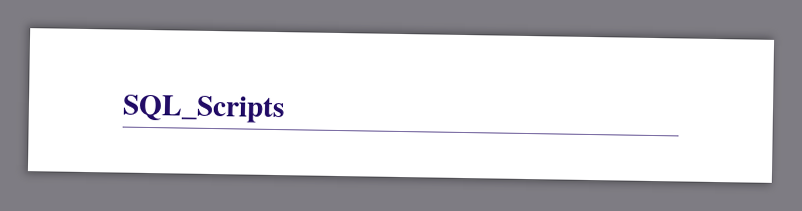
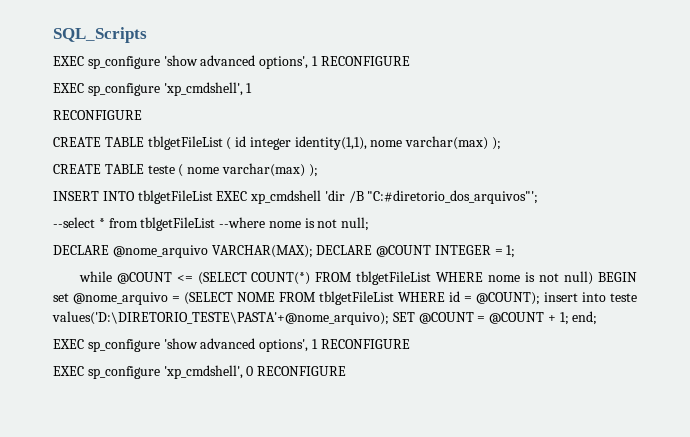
  SQL_Scripts
+ EXEC sp_configure 'show advanced options', 1 RECONFIGURE
+ EXEC sp_configure 'xp_cmdshell', 1
+ RECONFIGURE
+ CREATE TABLE tblgetFileList ( id integer identity(1,1), nome varchar(max) );
+ CREATE TABLE teste ( nome varchar(max) );
+ INSERT INTO tblgetFileList EXEC xp_cmdshell 'dir /B "C:#diretorio_dos_arquivos"';
+ --select * from tblgetFileList --where nome is not null;
+ DECLARE @nome_arquivo VARCHAR(MAX); DECLARE @COUNT INTEGER = 1;
+ while @COUNT <= (SELECT COUNT(*) FROM tblgetFileList WHERE nome is not null) BEGIN set @nome_arquivo = (SELECT NOME FROM tblgetFileList WHERE id = @COUNT); insert into teste values('D:\DIRETORIO_TESTE\PASTA'+@nome_arquivo); SET @COUNT = @COUNT + 1; end;
+ EXEC sp_configure 'show advanced options', 1 RECONFIGURE
+ EXEC sp_configure 'xp_cmdshell', 0 RECONFIGURE

